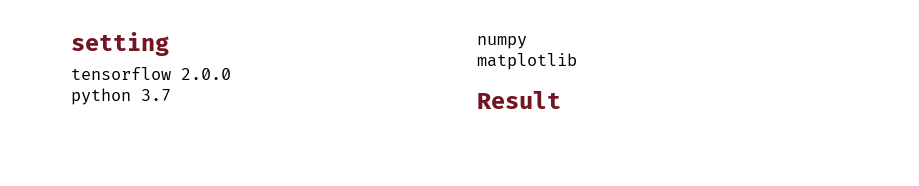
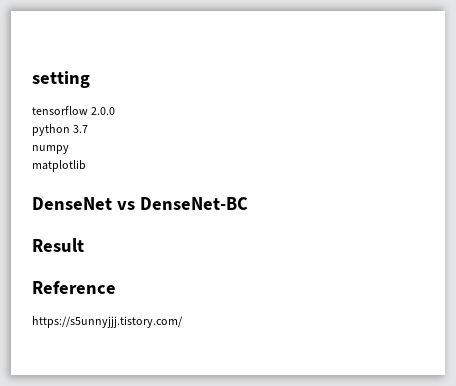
+ DenseNet vs DenseNet-BC
+ Reference
+ https://s5unnyjjj.tistory.com/

